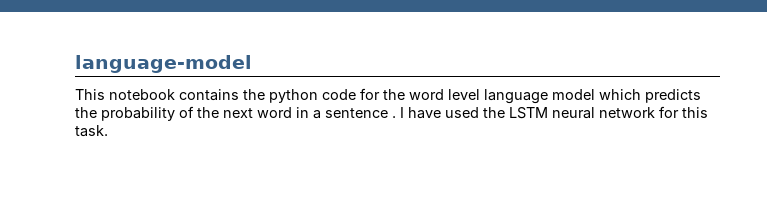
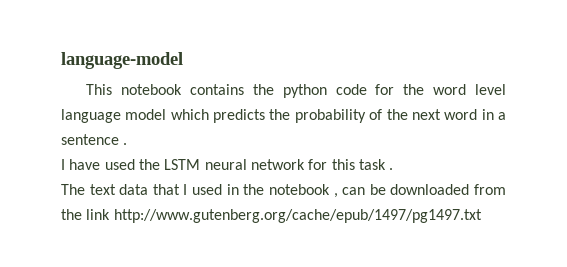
- This notebook contains the python code for the word level language model which predicts the probability of the next word in a sentence . I have used the LSTM neural network for this task.
+ This notebook contains the python code for the word level language model which predicts the probability of the next word in a sentence .
+ I have used the LSTM neural network for this task .
+ The text data that I used in the notebook , can be downloaded from the link http://www.gutenberg.org/cache/epub/1497/pg1497.txt

